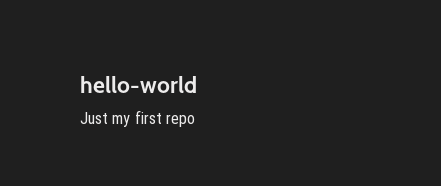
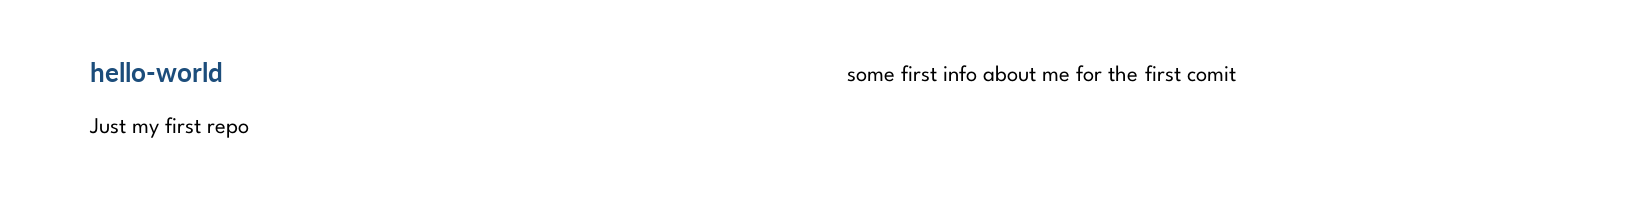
+ some first info about me for the first comit

